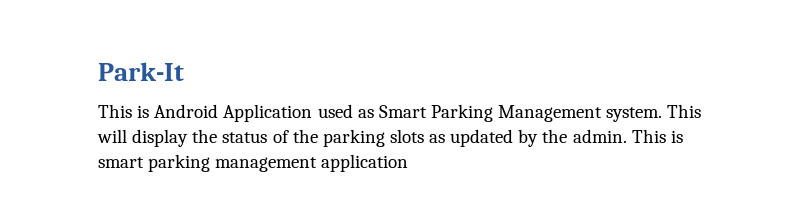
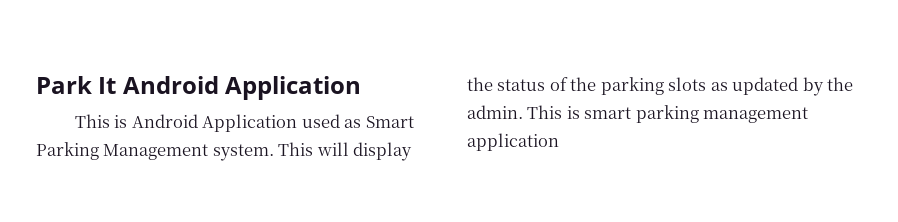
- Park-It
+ Park It Android Application

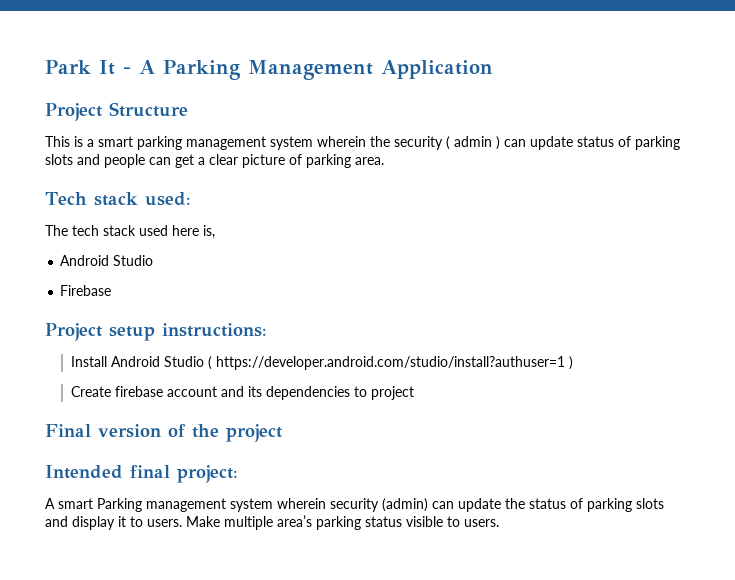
- Park It Android Application
- This is Android Application used as Smart Parking Management system. This will display the status of the parking slots as updated by the admin. This is smart parking management application
+ Park It - A Parking Management Application
+ Project Structure
+ This is a smart parking management system wherein the security ( admin ) can update status of parking slots and people can get a clear picture of parking area.
+ Tech stack used:
+ The tech stack used here is,
+ Android Studio
+ Firebase
+ Project setup instructions:
+ Install Android Studio ( https://developer.android.com/studio/install?authuser=1 )
+ Create firebase account and its dependencies to project
+ Final version of the project
+ Intended final project:
+ A smart Parking management system wherein security (admin) can update the status of parking slots and display it to users. Make multiple area’s parking status visible to users.

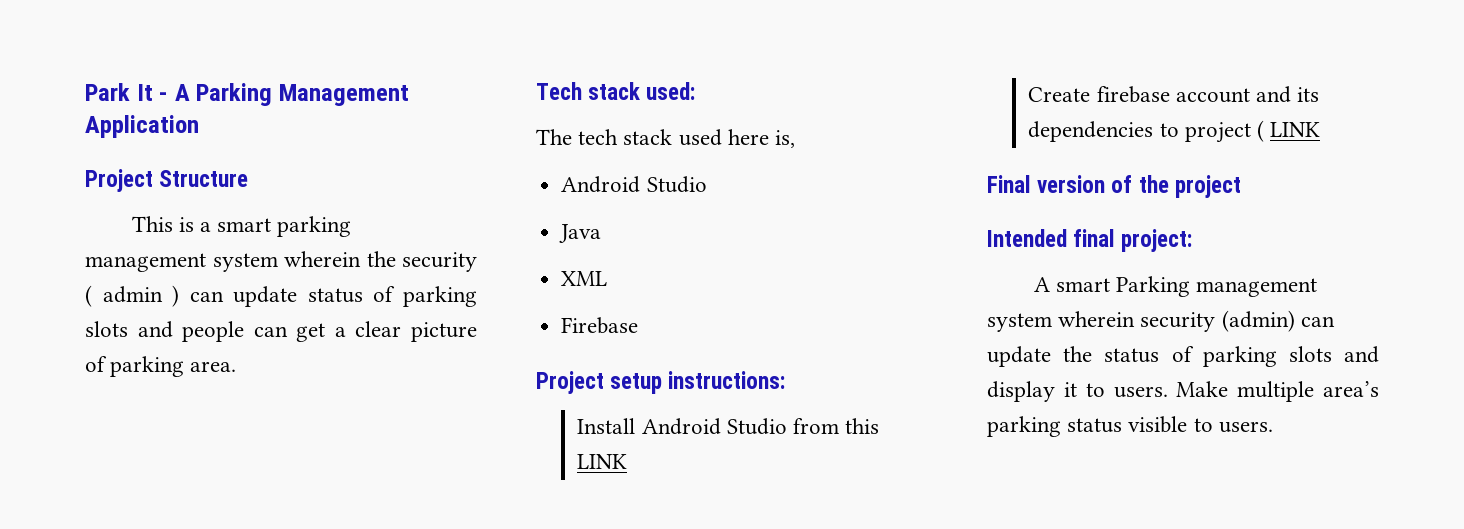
+ Java
+ XML
- Install Android Studio ( https://developer.android.com/studio/install?authuser=1 )
+ Install Android Studio from this LINK
- Create firebase account and its dependencies to project
+ Create firebase account and its dependencies to project ( LINK

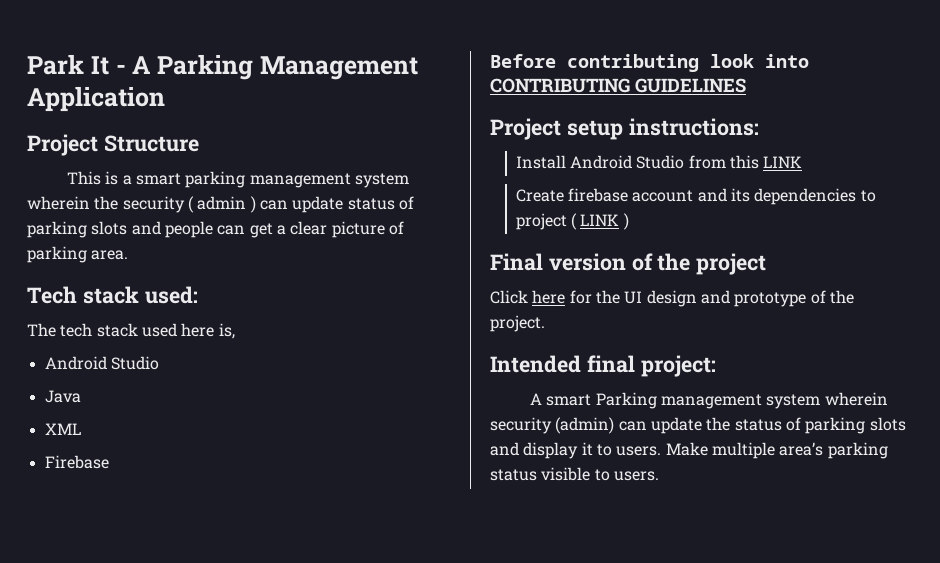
+ Before contributing look into CONTRIBUTING GUIDELINES
- Create firebase account and its dependencies to project ( LINK
+ Create firebase account and its dependencies to project ( LINK )
+ Click here for the UI design and prototype of the project.

